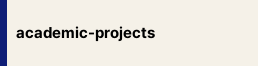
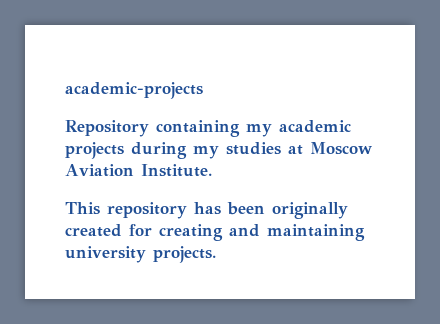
+ Repository containing my academic projects during my studies at Moscow Aviation Institute.
+ This repository has been originally created for creating and maintaining university projects.

